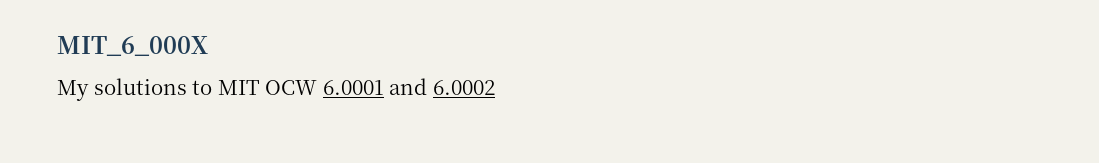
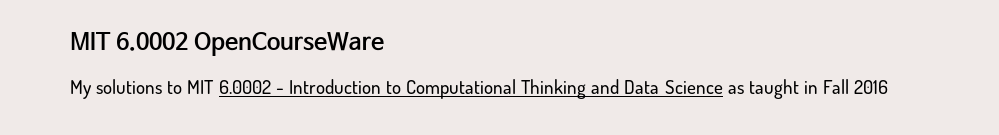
- MIT_6_000X
+ MIT 6.0002 OpenCourseWare
- My solutions to MIT OCW 6.0001 and 6.0002
+ My solutions to MIT 6.0002 - Introduction to Computational Thinking and Data Science as taught in Fall 2016

